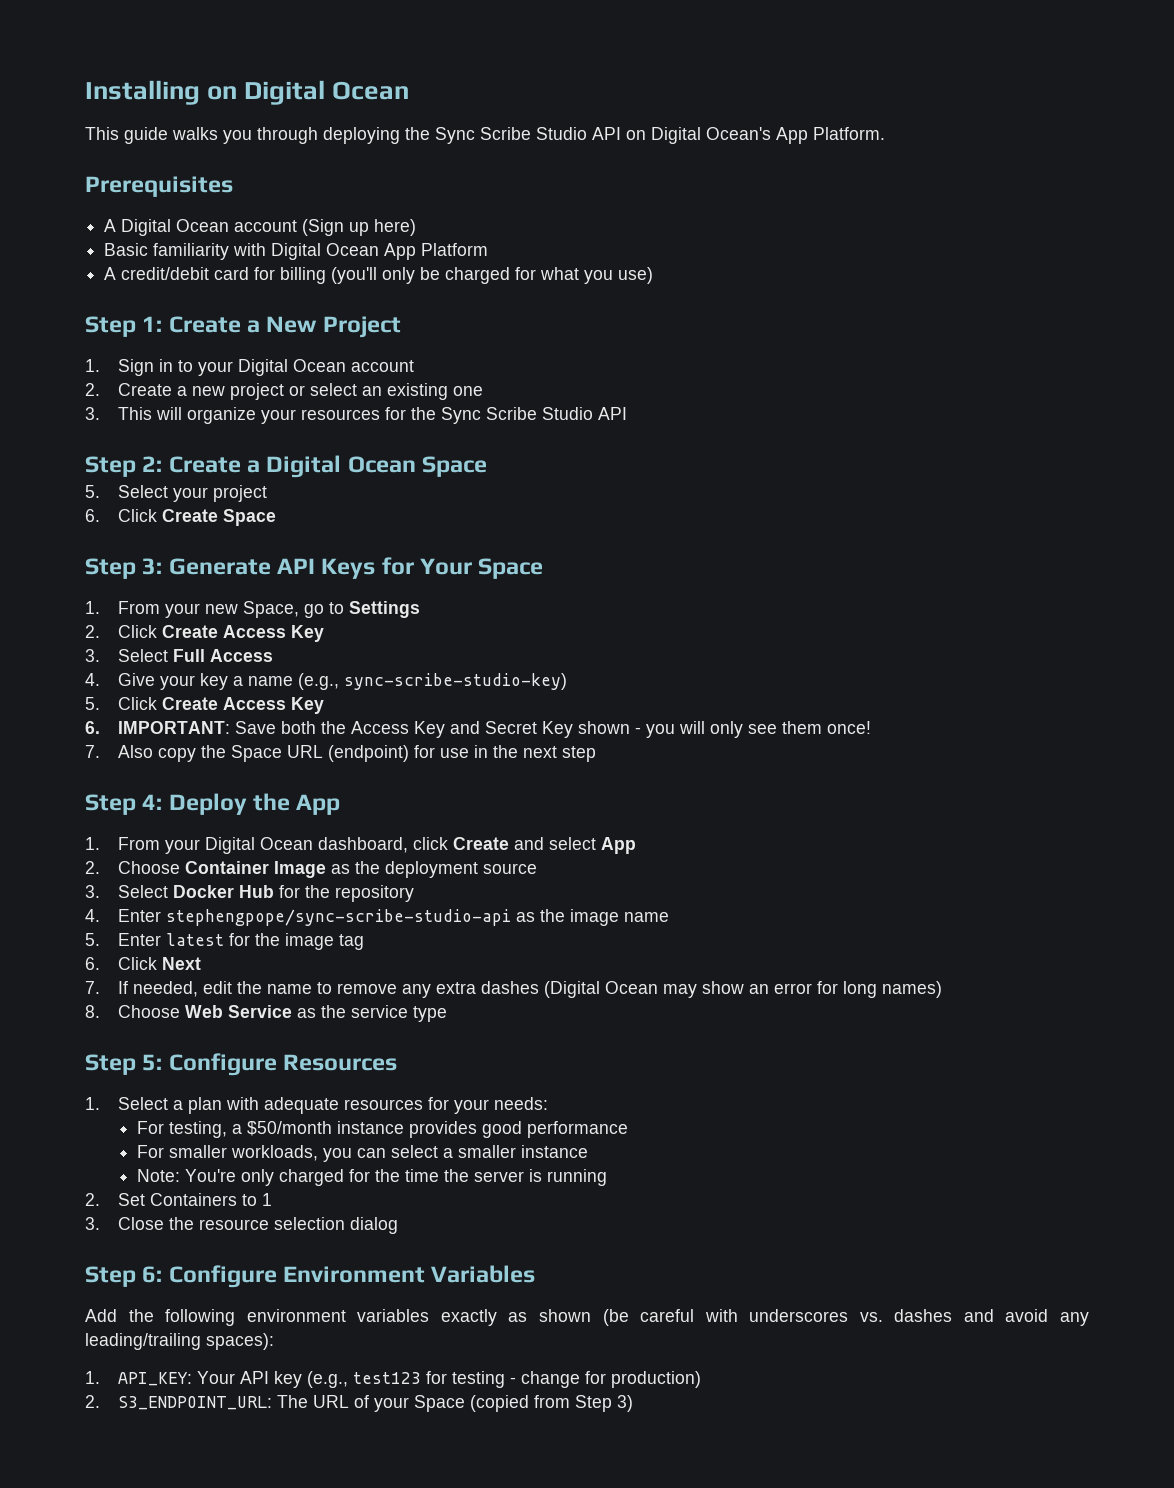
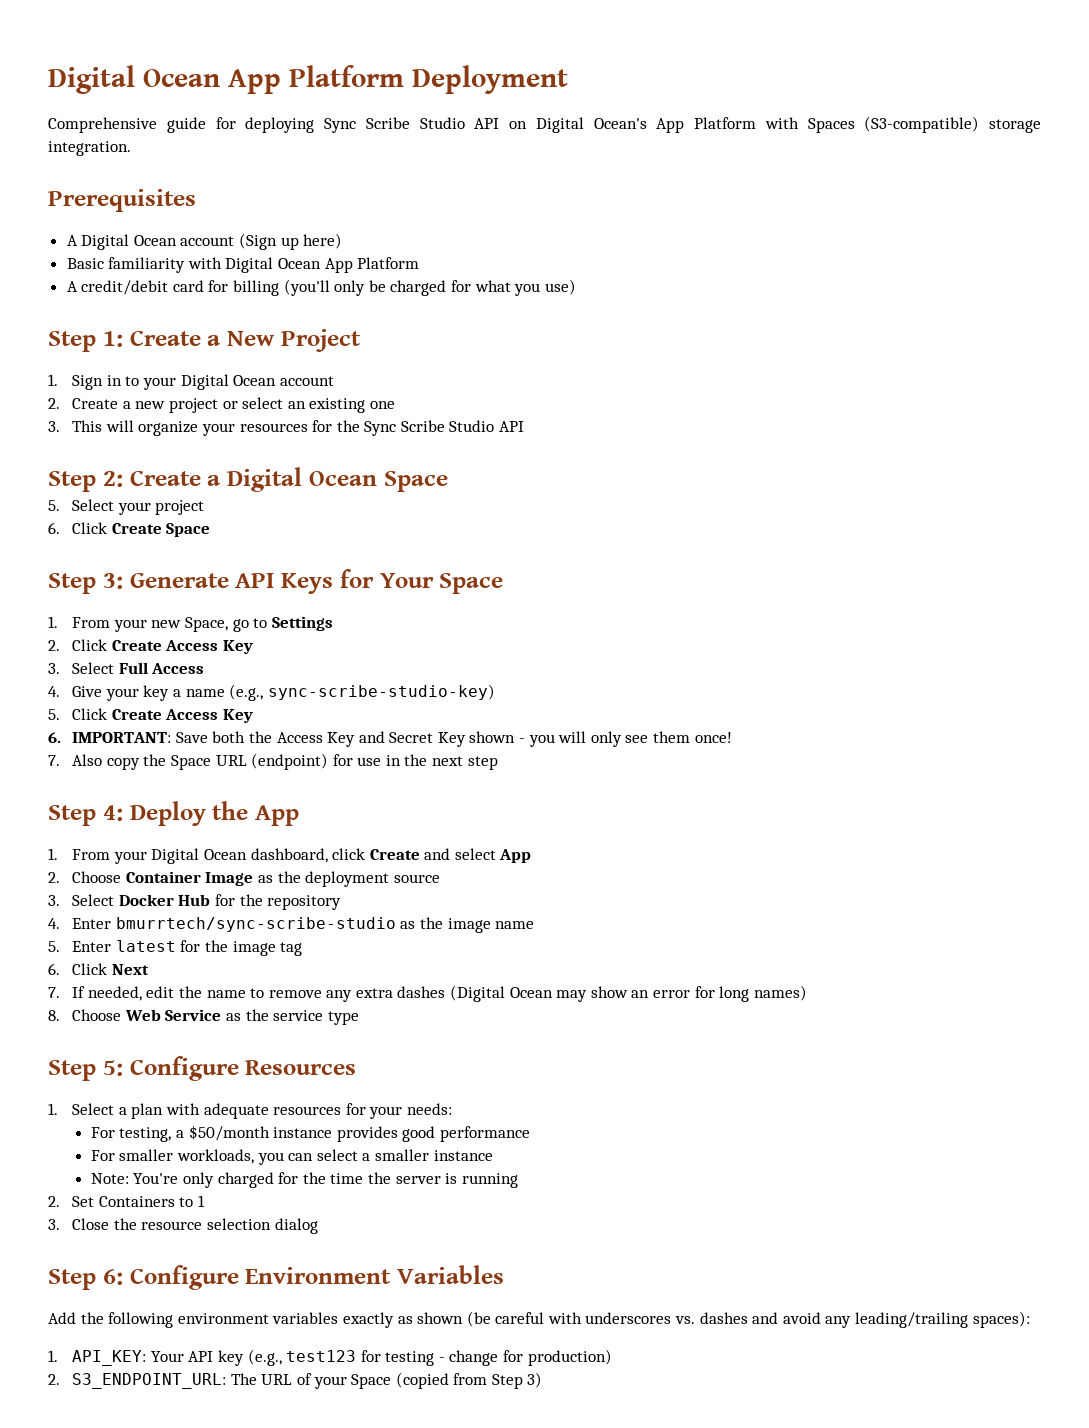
- Installing on Digital Ocean
- This guide walks you through deploying the Sync Scribe Studio API on Digital Ocean's App Platform.
+ Digital Ocean App Platform Deployment
+ Comprehensive guide for deploying Sync Scribe Studio API on Digital Ocean's App Platform with Spaces (S3-compatible) storage integration.
- 4. Enter stephengpope/sync-scribe-studio-api as the image name
+ 4. Enter bmurrtech/sync-scribe-studio as the image name

